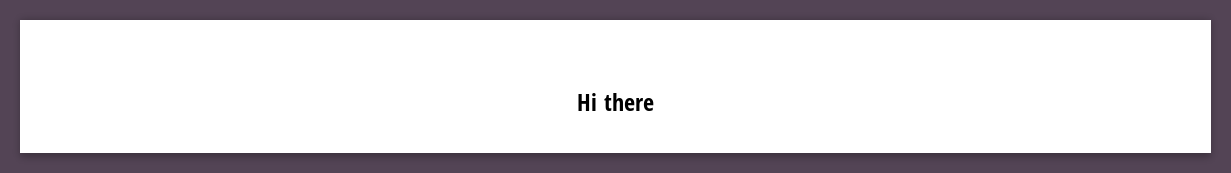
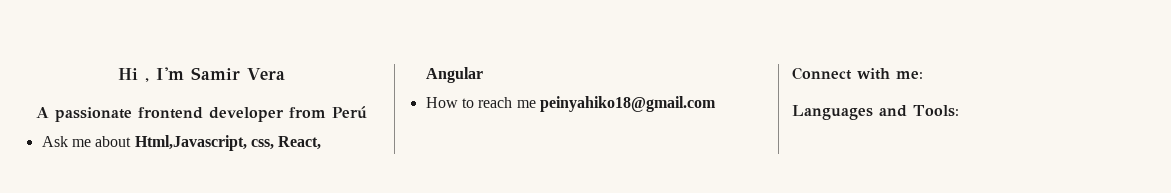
- Hi there
+ Hi , I'm Samir Vera
+ A passionate frontend developer from Perú
+ Ask me about Html,Javascript, css, React, Angular
+ How to reach me peinyahiko18@gmail.com
+ Connect with me:
+ Languages and Tools:

